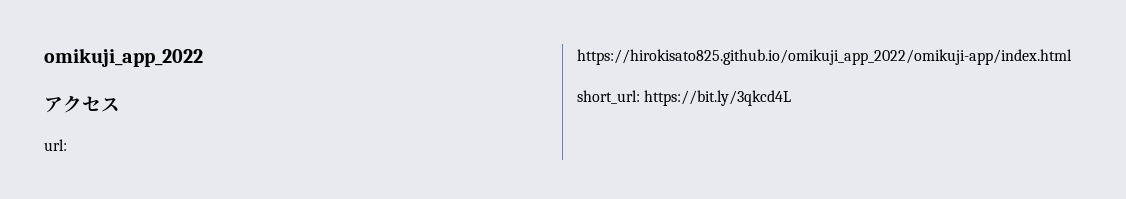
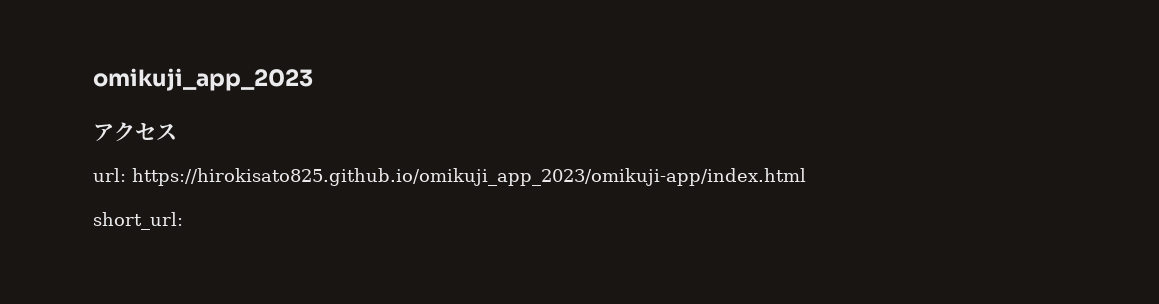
- omikuji_app_2022
+ omikuji_app_2023
- url: https://hirokisato825.github.io/omikuji_app_2022/omikuji-app/index.html
+ url: https://hirokisato825.github.io/omikuji_app_2023/omikuji-app/index.html
- short_url: https://bit.ly/3qkcd4L
+ short_url:

